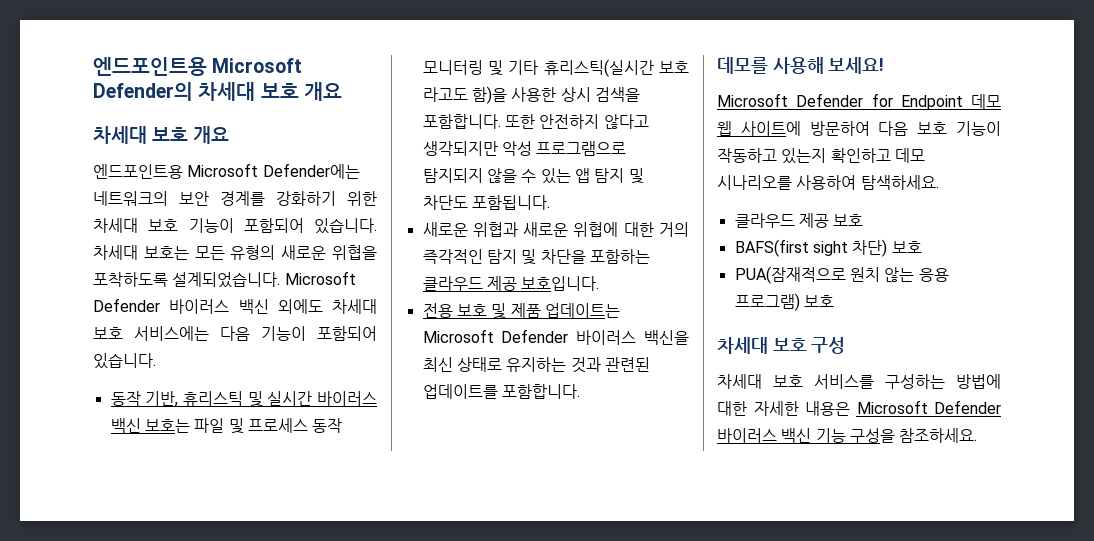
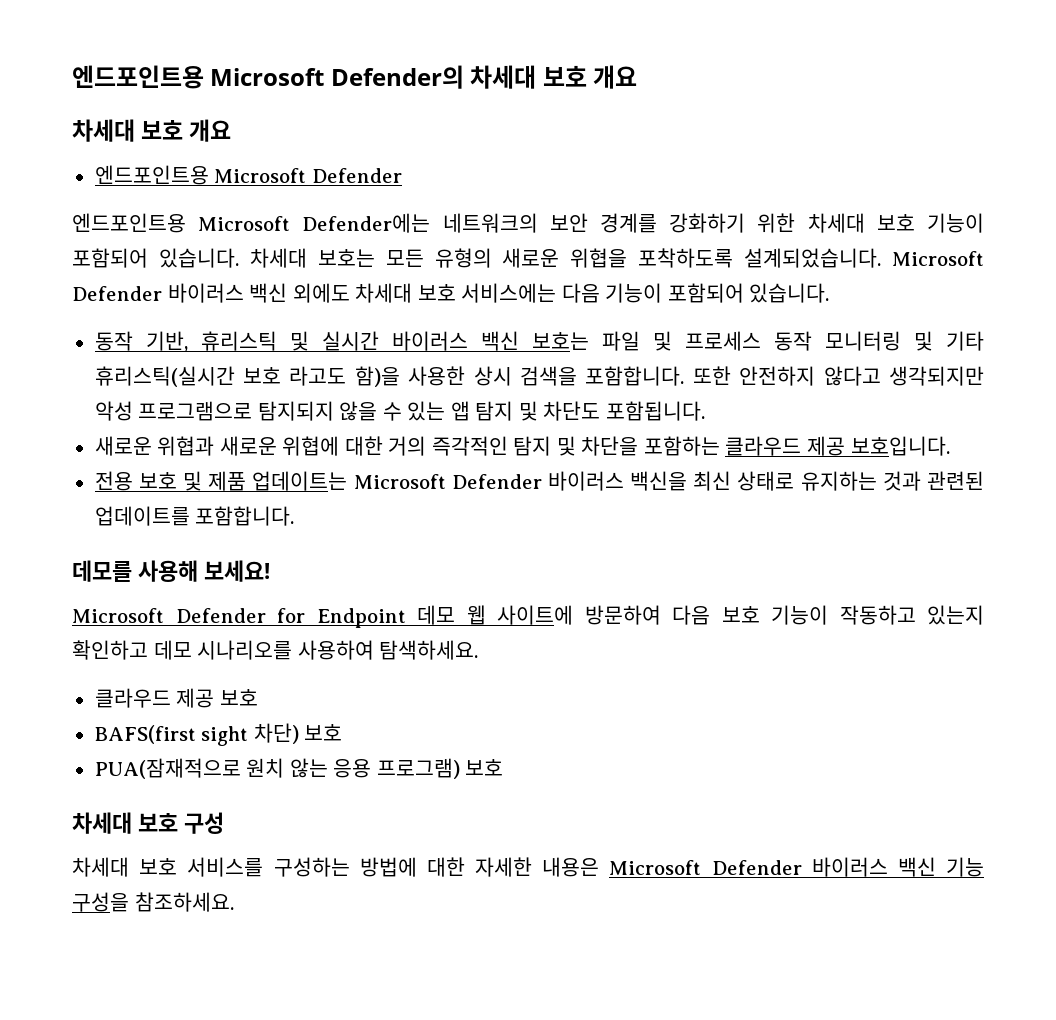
+ 엔드포인트용 Microsoft Defender

